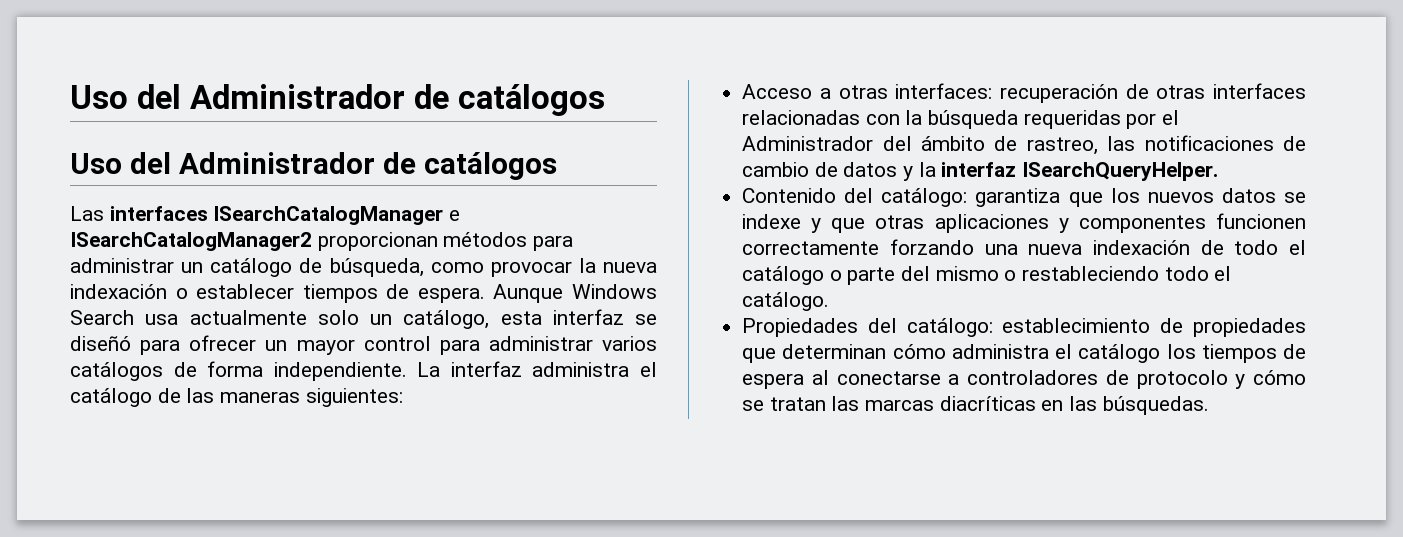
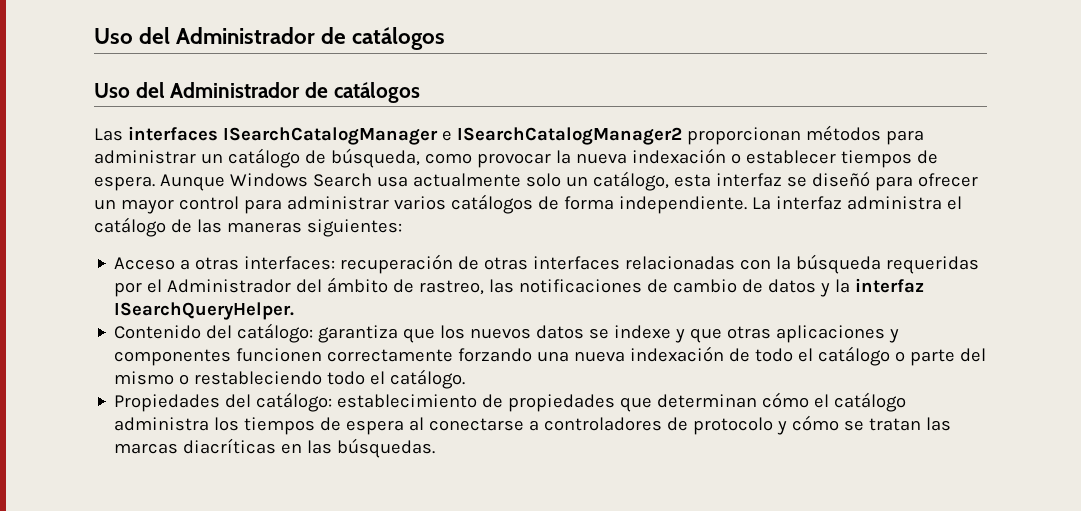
- Propiedades del catálogo: establecimiento de propiedades que determinan cómo administra el catálogo los tiempos de espera al conectarse a controladores de protocolo y cómo se tratan las marcas diacríticas en las búsquedas.
+ Propiedades del catálogo: establecimiento de propiedades que determinan cómo el catálogo administra los tiempos de espera al conectarse a controladores de protocolo y cómo se tratan las marcas diacríticas en las búsquedas.

